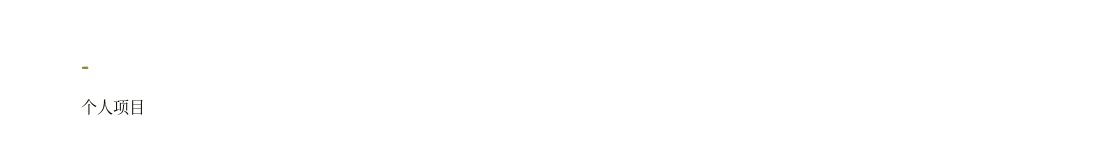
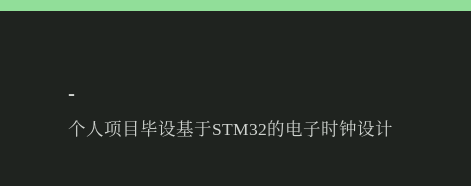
- 个人项目
+ 个人项目毕设基于STM32的电子时钟设计

